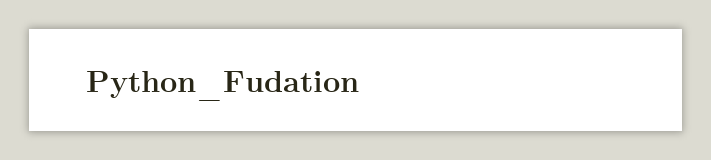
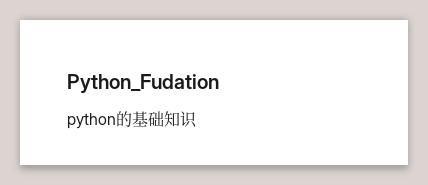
+ python的基础知识

